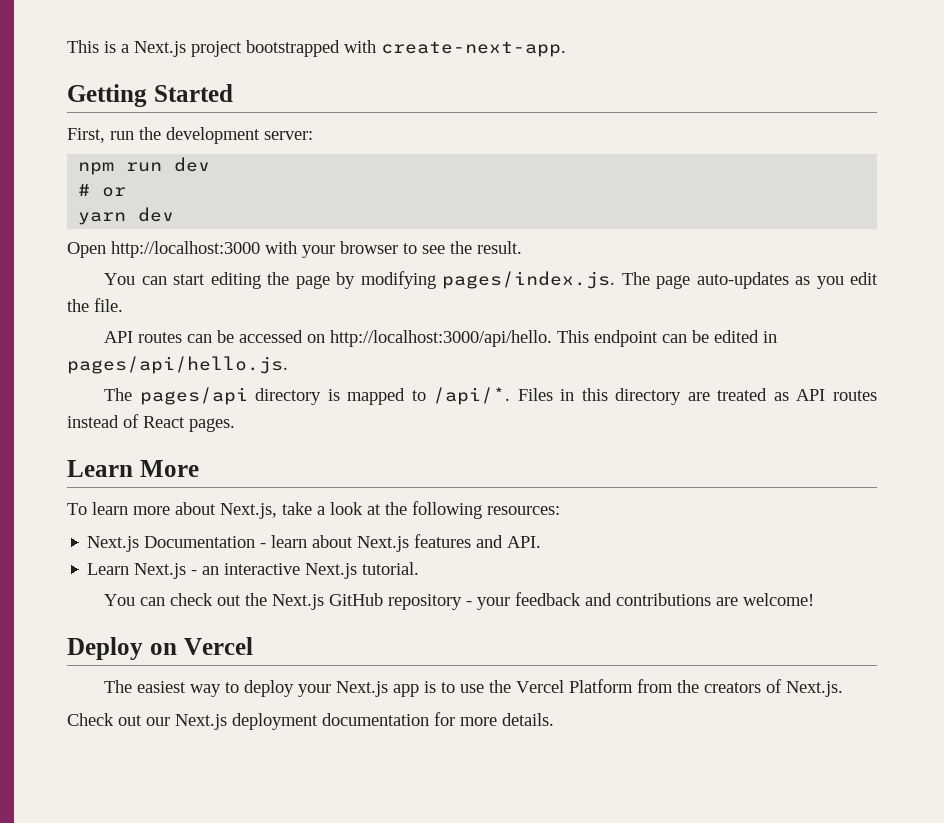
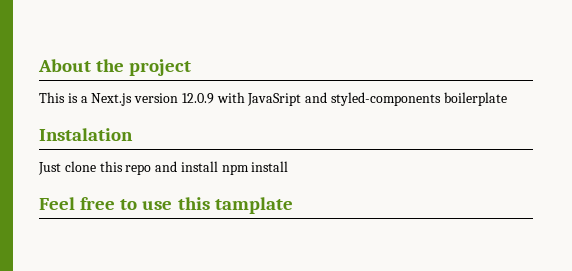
+ About the project
- This is a Next.js project bootstrapped with create-next-app.
- Getting Started
- First, run the development server:
- npm run dev
- # or
- yarn dev
- Open http://localhost:3000 with your browser to see the result.
- You can start editing the page by modifying pages/index.js. The page auto-updates as you edit the file.
- API routes can be accessed on http://localhost:3000/api/hello. This endpoint can be edited in pages/api/hello.js.
- The pages/api directory is mapped to /api/*. Files in this directory are treated as API routes instead of React pages.
- Learn More
- To learn more about Next.js, take a look at the following resources:
- Next.js Documentation - learn about Next.js features and API.
- Learn Next.js - an interactive Next.js tutorial.
- You can check out the Next.js GitHub repository - your feedback and contributions are welcome!
- Deploy on Vercel
- The easiest way to deploy your Next.js app is to use the Vercel Platform from the creators of Next.js.
- Check out our Next.js deployment documentation for more details.
+ This is a Next.js version 12.0.9 with JavaSript and styled-components boilerplate
+ Instalation
+ Just clone this repo and install npm install
+ Feel free to use this tamplate

